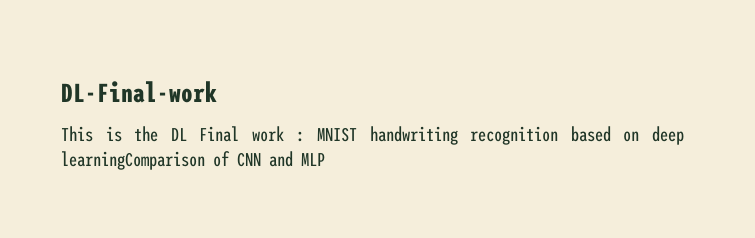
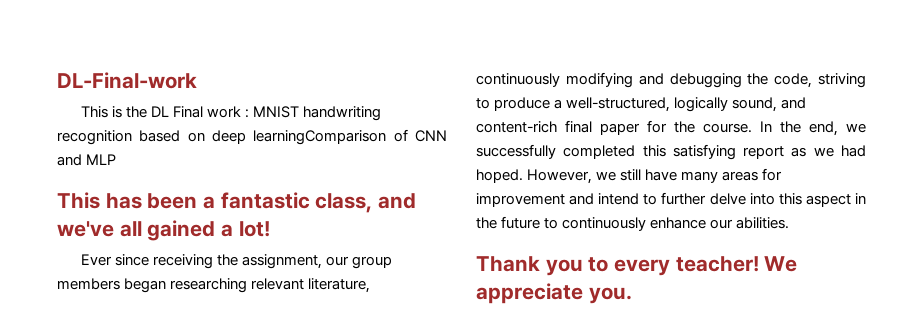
+ This has been a fantastic class, and we've all gained a lot!
+ Ever since receiving the assignment, our group members began researching relevant literature, continuously modifying and debugging the code, striving to produce a well-structured, logically sound, and content-rich final paper for the course. In the end, we successfully completed this satisfying report as we had hoped. However, we still have many areas for improvement and intend to further delve into this aspect in the future to continuously enhance our abilities.
+ Thank you to every teacher! We appreciate you.

